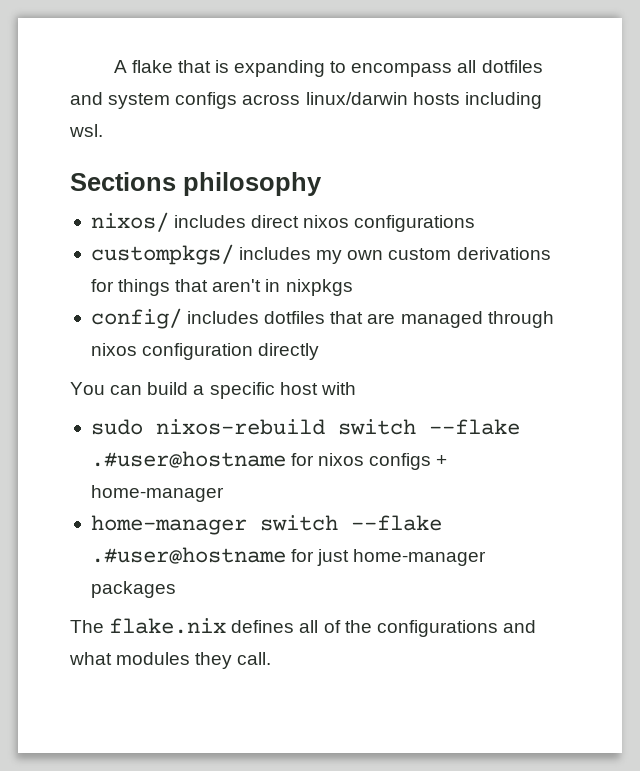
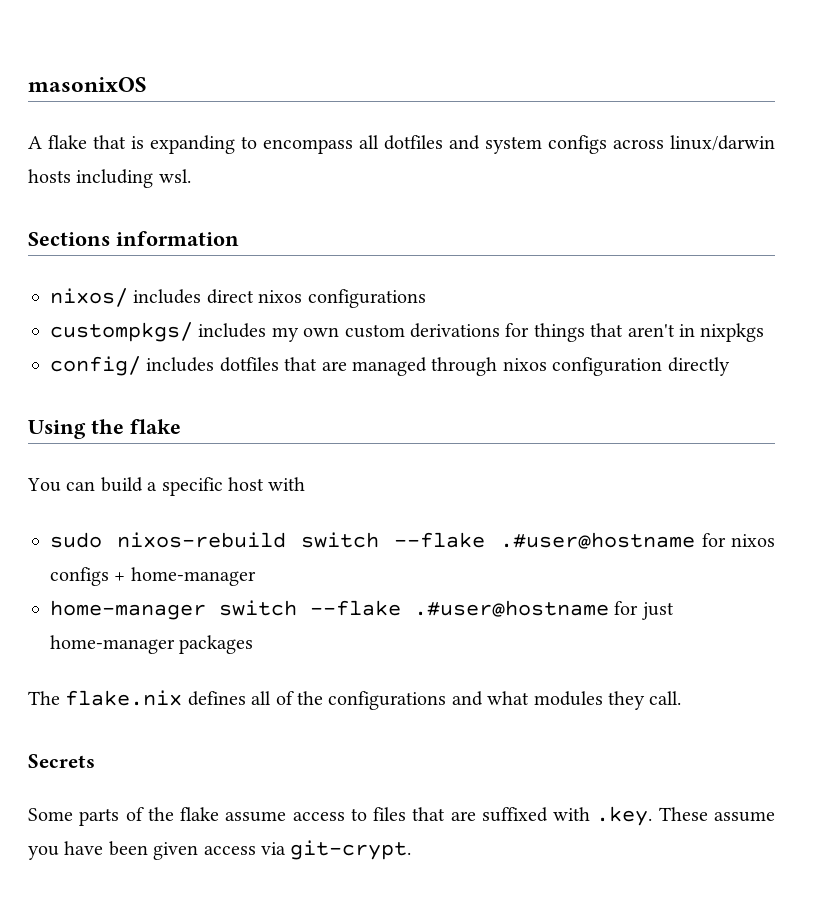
+ masonixOS
- Sections philosophy
+ Sections information
+ Using the flake
+ Secrets
+ Some parts of the flake assume access to files that are suffixed with .key. These assume you have been given access via git-crypt.

